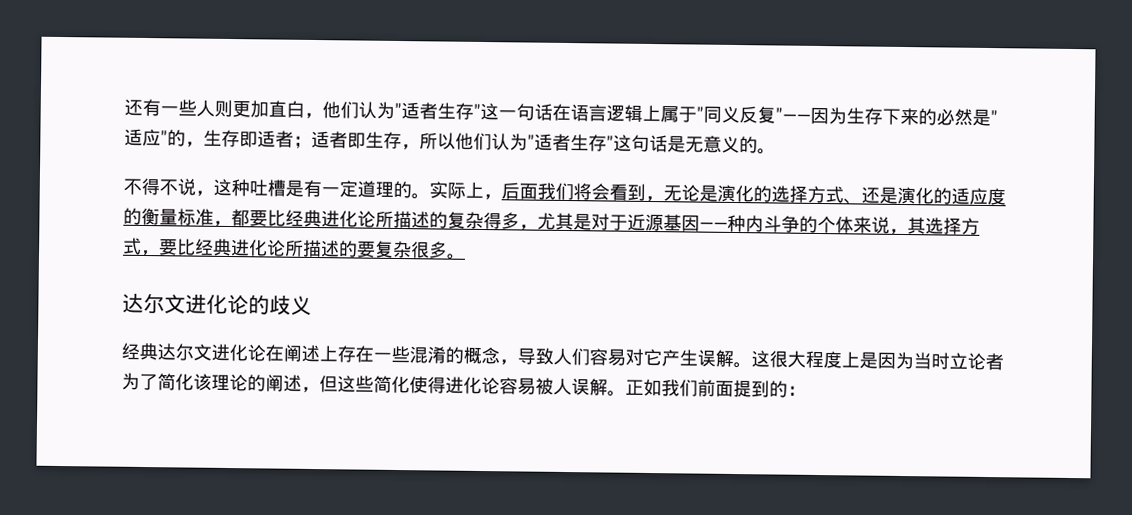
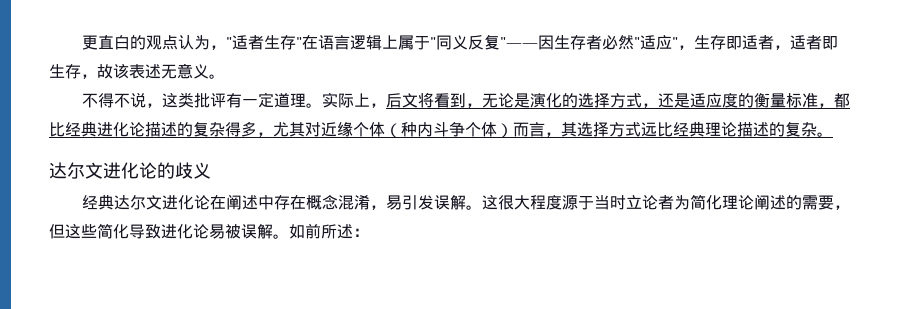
- 还有一些人则更加直白，他们认为"适者生存"这一句话在语言逻辑上属于"同义反复"——因为生存下来的必然是"适应"的，生存即适者；适者即生存，所以他们认为"适者生存"这句话是无意义的。
+ 更直白的观点认为，"适者生存"在语言逻辑上属于"同义反复"——因生存者必然"适应"，生存即适者，适者即生存，故该表述无意义。
- 不得不说，这种吐槽是有一定道理的。
+ 不得不说，这类批评有一定道理。
- 实际上，后面我们将会看到，无论是演化的选择方式、还是演化的适应度的衡量标准，都要比经典进化论所描述的复杂得多，尤其是对于近源基因——种内斗争的个体来说，其选择方式，要比经典进化论所描述的要复杂很多。
+ 实际上，后文将看到，无论是演化的选择方式，还是适应度的衡量标准，都比经典进化论描述的复杂得多，尤其对近缘个体（种内斗争个体）而言，其选择方式远比经典理论描述的复杂。
- 经典达尔文进化论在阐述上存在一些混淆的概念，导致人们容易对它产生误解。
+ 经典达尔文进化论在阐述中存在概念混淆，易引发误解。
- 这很大程度上是因为当时立论者为了简化该理论的阐述，但这些简化使得进化论容易被人误解。正如我们前面提到的：
+ 这很大程度源于当时立论者为简化理论阐述的需要，但这些简化导致进化论易被误解。如前所述：

